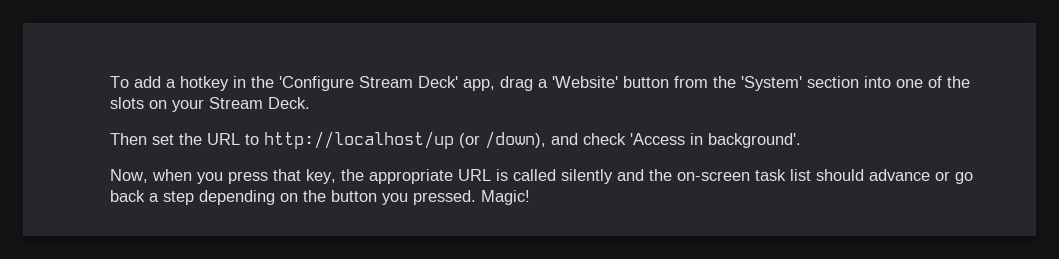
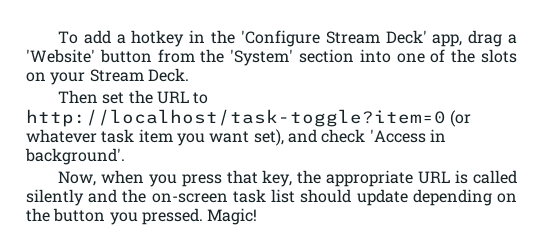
- Then set the URL to http://localhost/up (or /down), and check 'Access in background'.
+ Then set the URL to http://localhost/task-toggle?item=0 (or whatever task item you want set), and check 'Access in background'.
- Now, when you press that key, the appropriate URL is called silently and the on-screen task list should advance or go back a step depending on the button you pressed.
+ Now, when you press that key, the appropriate URL is called silently and the on-screen task list should update depending on the button you pressed.

